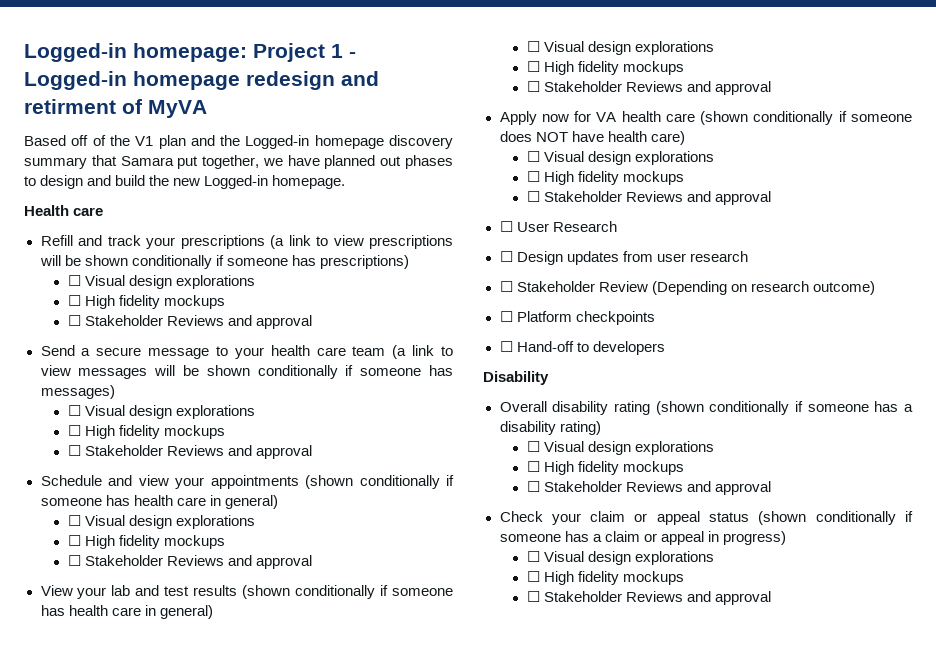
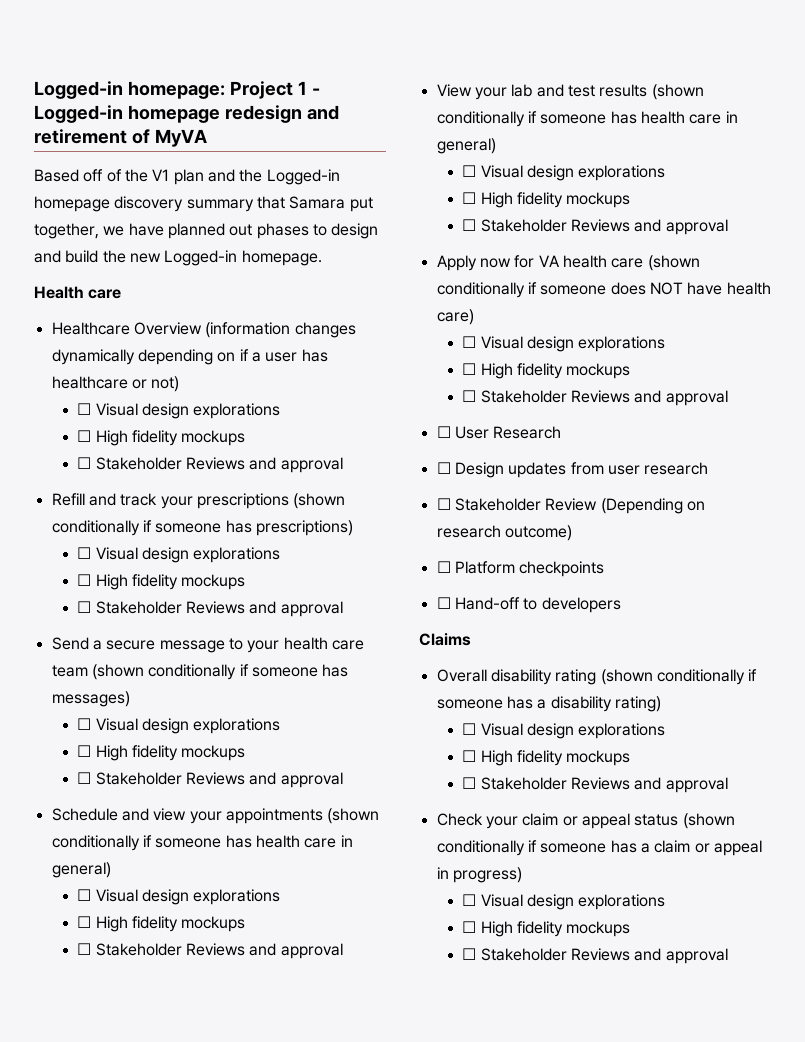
- Logged-in homepage: Project 1 - Logged-in homepage redesign and retirment of MyVA
+ Logged-in homepage: Project 1 - Logged-in homepage redesign and retirement of MyVA
+ Healthcare Overview (information changes dynamically depending on if a user has healthcare or not)
+ ☐ Visual design explorations
+ ☐ High fidelity mockups
+ ☐ Stakeholder Reviews and approval
- Refill and track your prescriptions (a link to view prescriptions will be shown conditionally if someone has prescriptions)
+ Refill and track your prescriptions (shown conditionally if someone has prescriptions)
- Send a secure message to your health care team (a link to view messages will be shown conditionally if someone has messages)
+ Send a secure message to your health care team (shown conditionally if someone has messages)
- Disability
+ Claims

